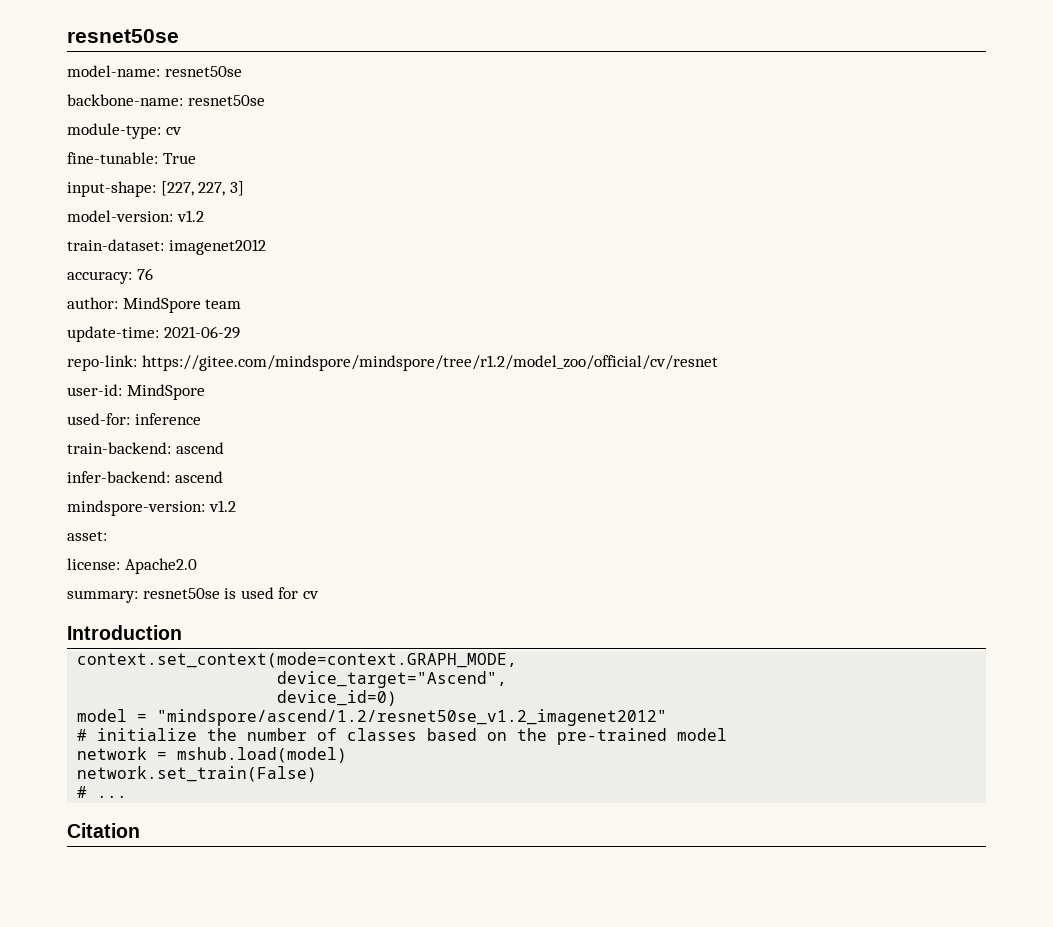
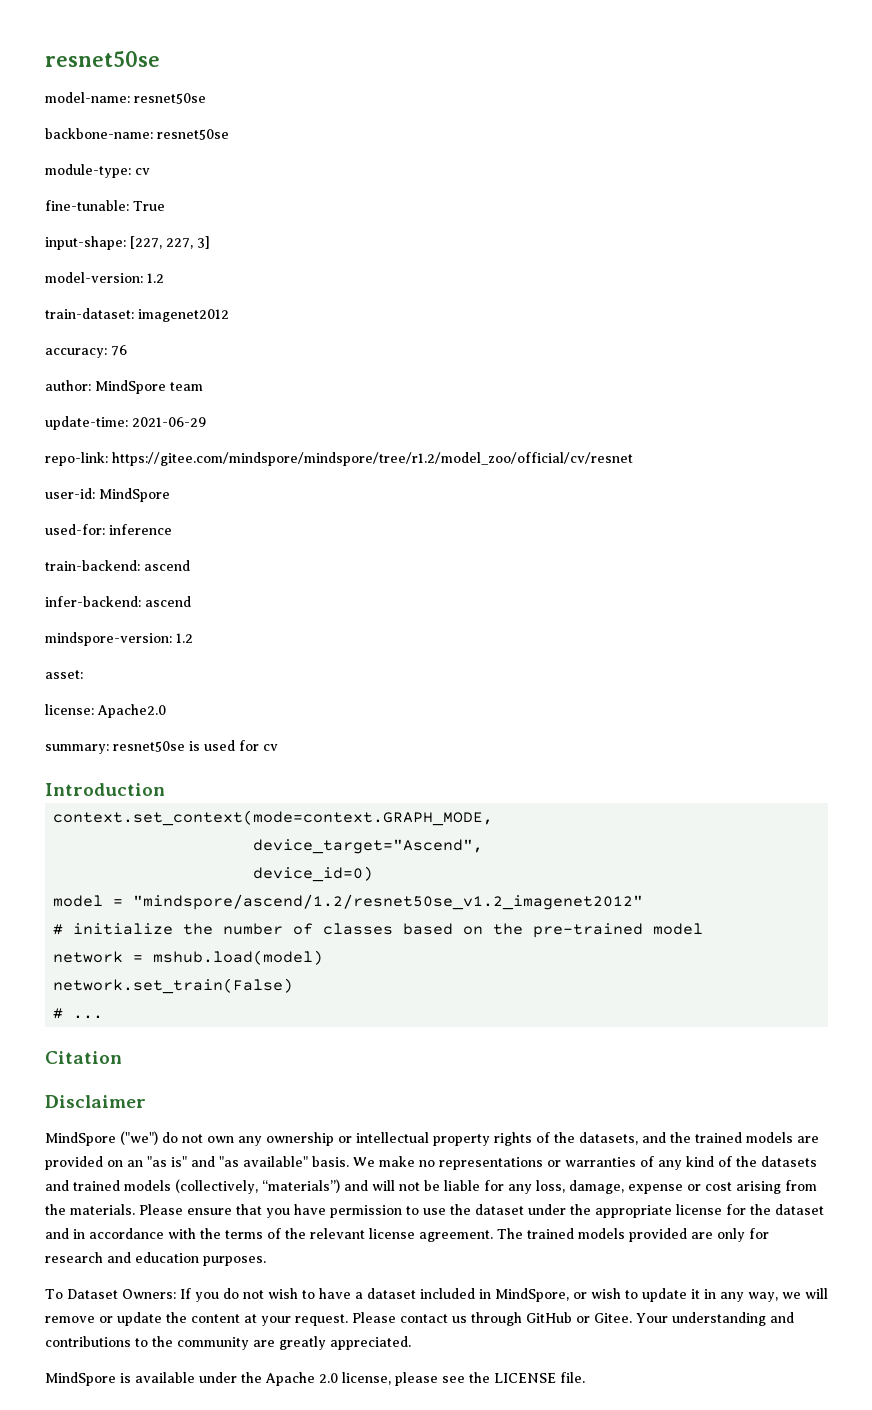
- model-version: v1.2
+ model-version: 1.2
- mindspore-version: v1.2
+ mindspore-version: 1.2
+ Disclaimer
+ MindSpore ("we") do not own any ownership or intellectual property rights of the datasets, and the trained models are provided on an "as is" and "as available" basis. We make no representations or warranties of any kind of the datasets and trained models (collectively, “materials”) and will not be liable for any loss, damage, expense or cost arising from the materials. Please ensure that you have permission to use the dataset under the appropriate license for the dataset and in accordance with the terms of the relevant license agreement. The trained models provided are only for research and education purposes.
+ To Dataset Owners: If you do not wish to have a dataset included in MindSpore, or wish to update it in any way, we will remove or update the content at your request. Please contact us through GitHub or Gitee. Your understanding and contributions to the community are greatly appreciated.
+ MindSpore is available under the Apache 2.0 license, please see the LICENSE file.

